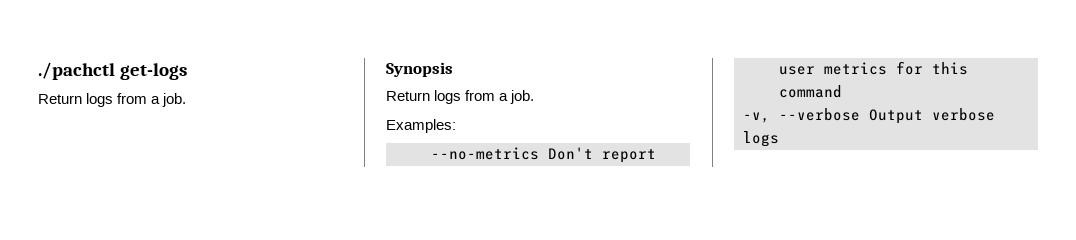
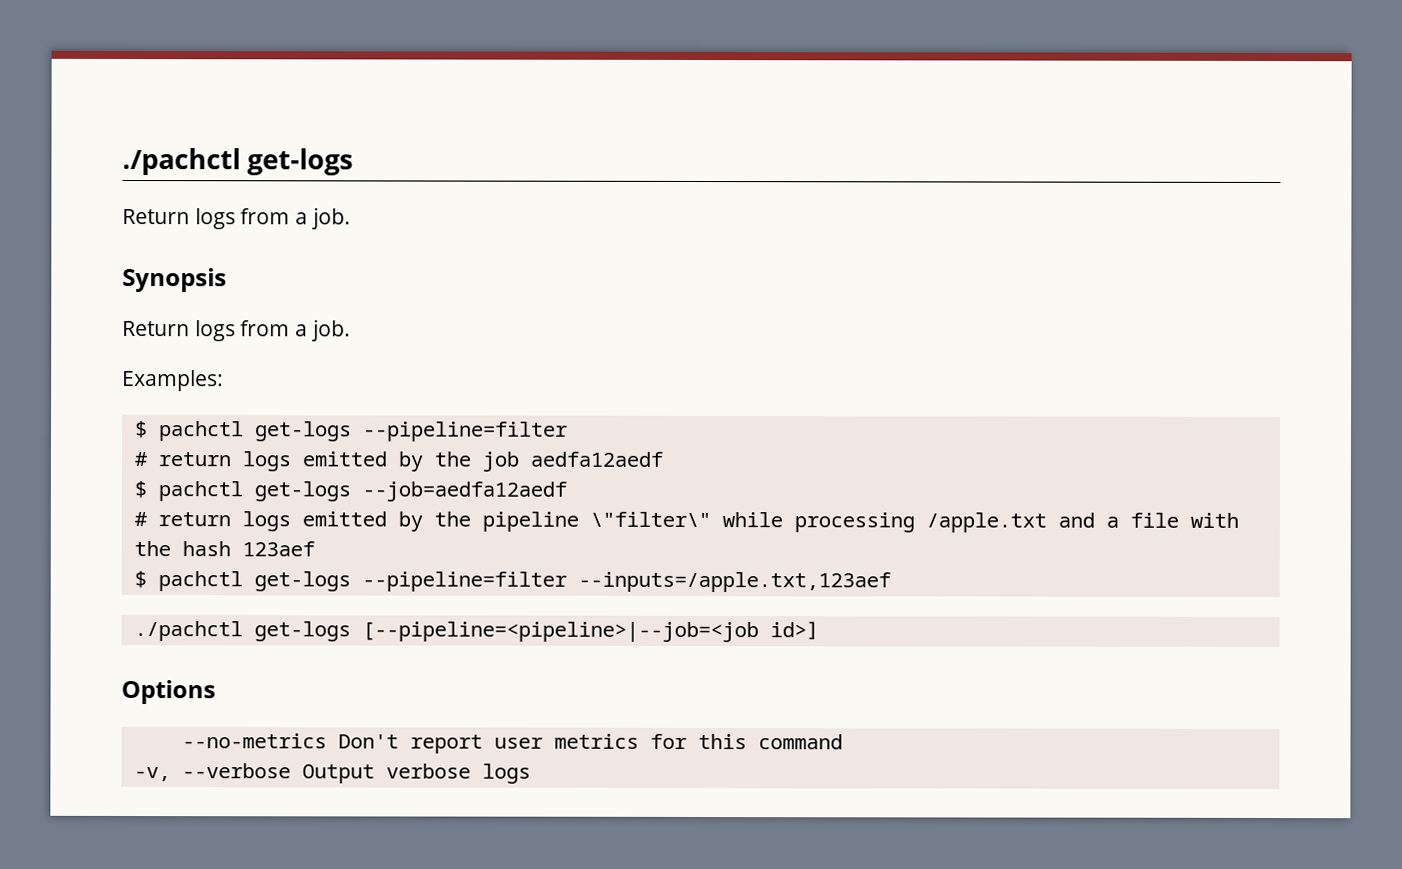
  Examples:
+ $ pachctl get-logs --pipeline=filter
+ # return logs emitted by the job aedfa12aedf
+ $ pachctl get-logs --job=aedfa12aedf
+ # return logs emitted by the pipeline \"filter\" while processing /apple.txt and a file with the hash 123aef
+ $ pachctl get-logs --pipeline=filter --inputs=/apple.txt,123aef
+ ./pachctl get-logs [--pipeline=<pipeline>|--job=<job id>]
+ Options

